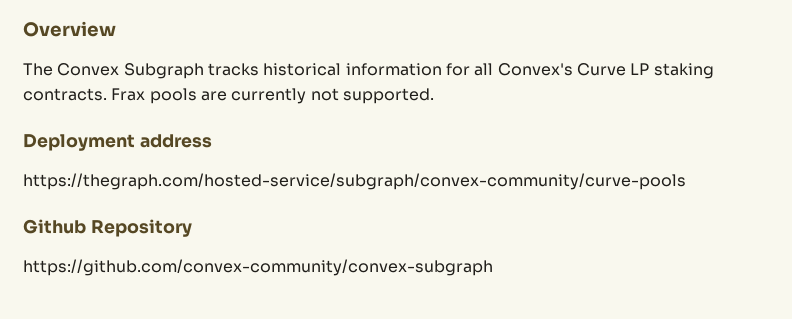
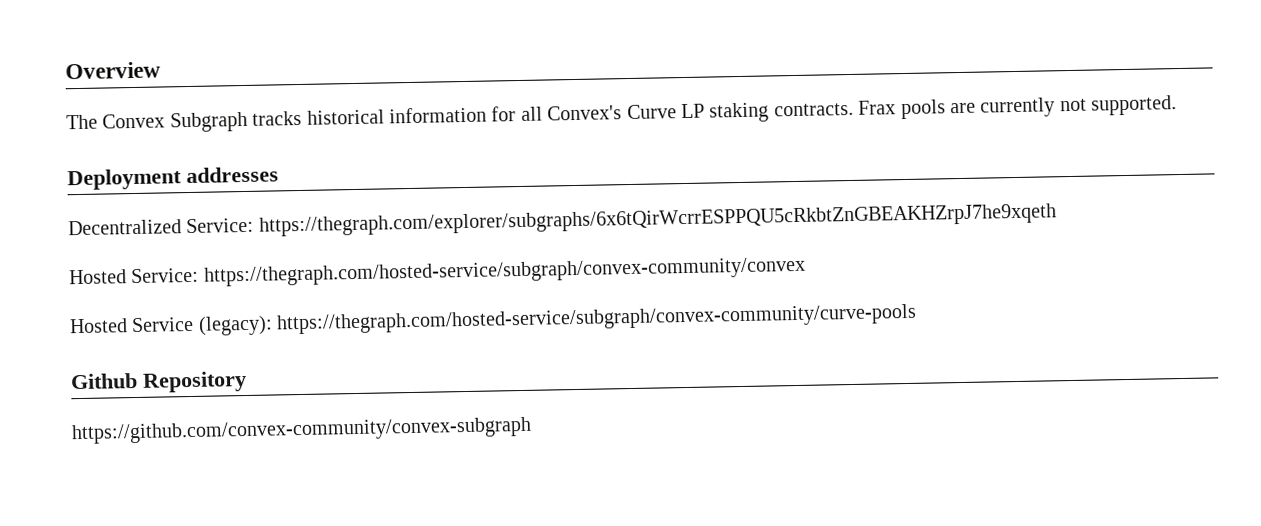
- Deployment address
- https://thegraph.com/hosted-service/subgraph/convex-community/curve-pools
+ Deployment addresses
+ Decentralized Service: https://thegraph.com/explorer/subgraphs/6x6tQirWcrrESPPQU5cRkbtZnGBEAKHZrpJ7he9xqeth
+ Hosted Service: https://thegraph.com/hosted-service/subgraph/convex-community/convex
+ Hosted Service (legacy): https://thegraph.com/hosted-service/subgraph/convex-community/curve-pools

